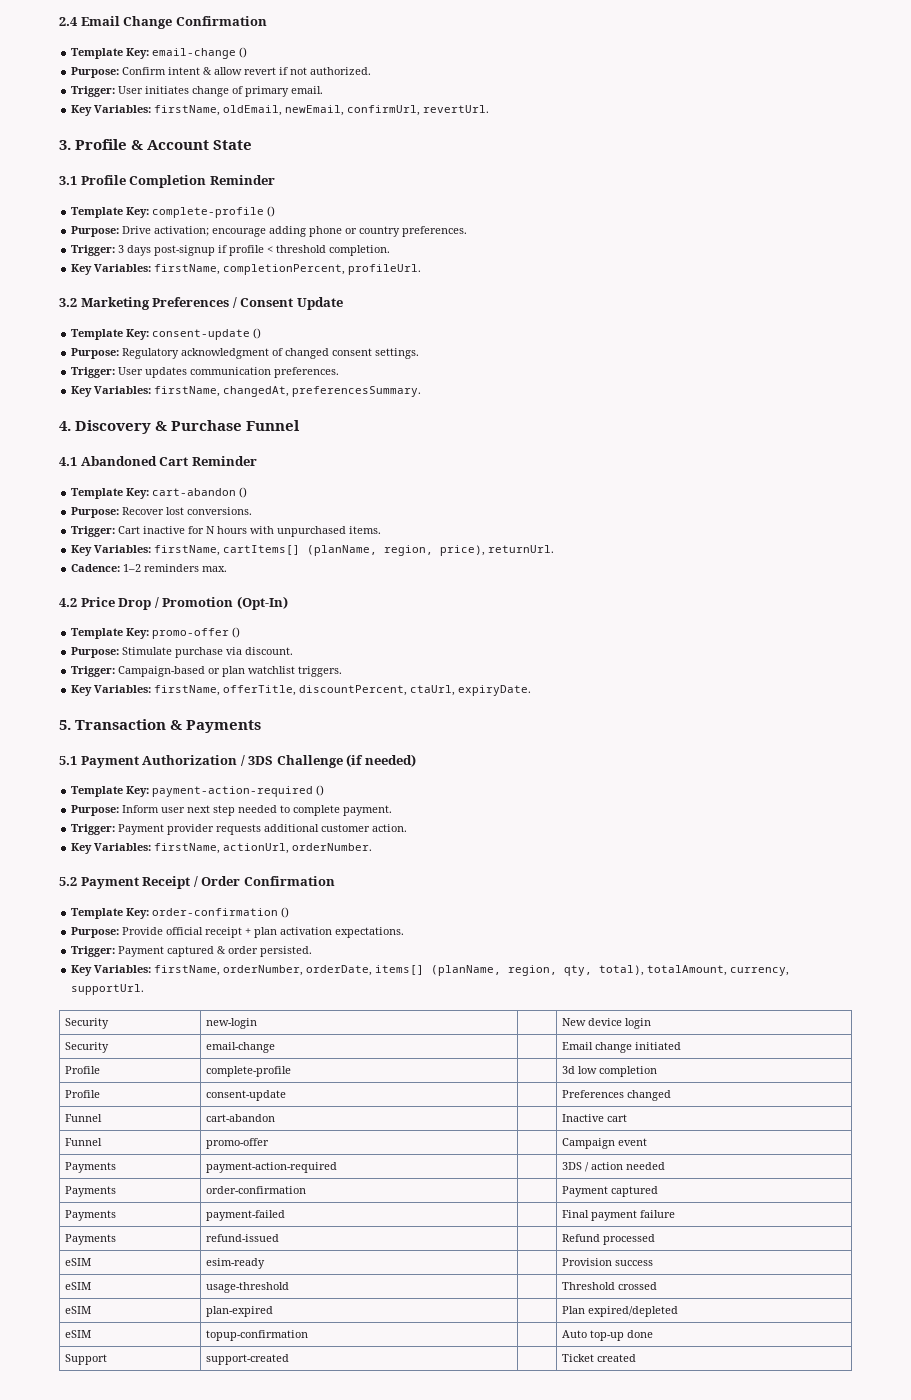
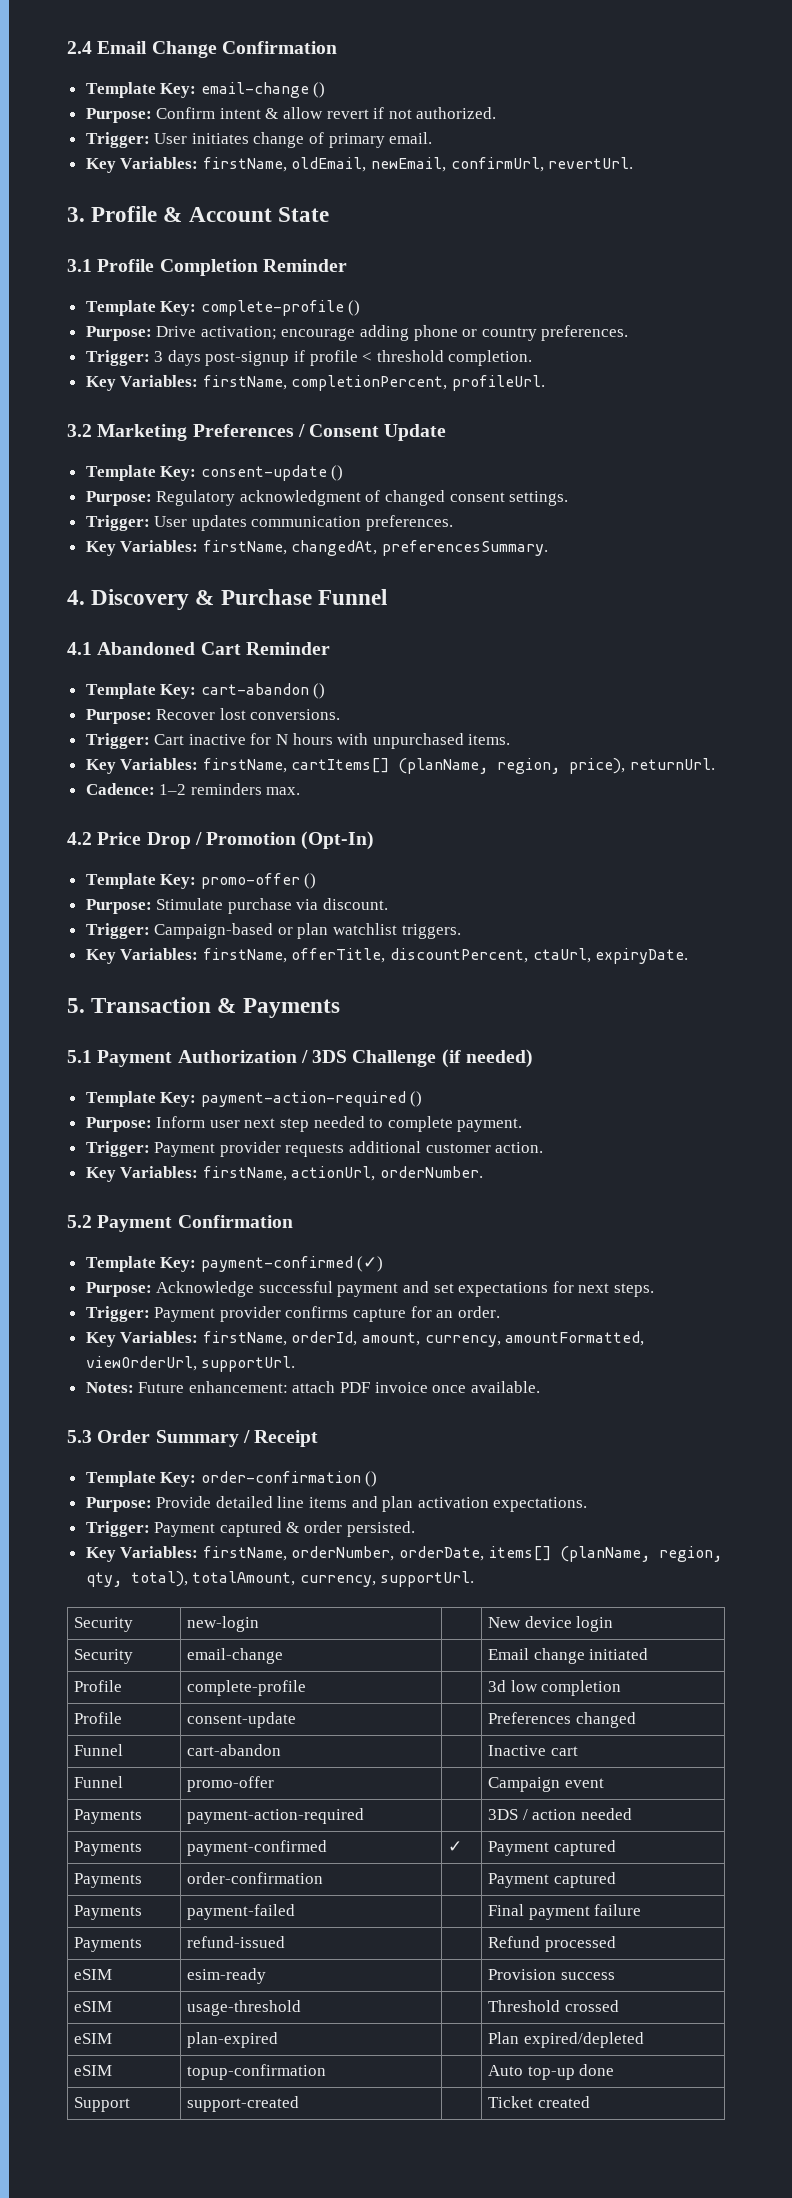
- 5.2 Payment Receipt / Order Confirmation
+ 5.2 Payment Confirmation
+ Template Key: payment-confirmed (✓)
+ Purpose: Acknowledge successful payment and set expectations for next steps.
+ Trigger: Payment provider confirms capture for an order.
+ Key Variables: firstName, orderId, amount, currency, amountFormatted, viewOrderUrl, supportUrl.
+ Notes: Future enhancement: attach PDF invoice once available.
+ 5.3 Order Summary / Receipt
- Purpose: Provide official receipt + plan activation expectations.
+ Purpose: Provide detailed line items and plan activation expectations.
+ Payments | payment-confirmed | ✓ | Payment captured

